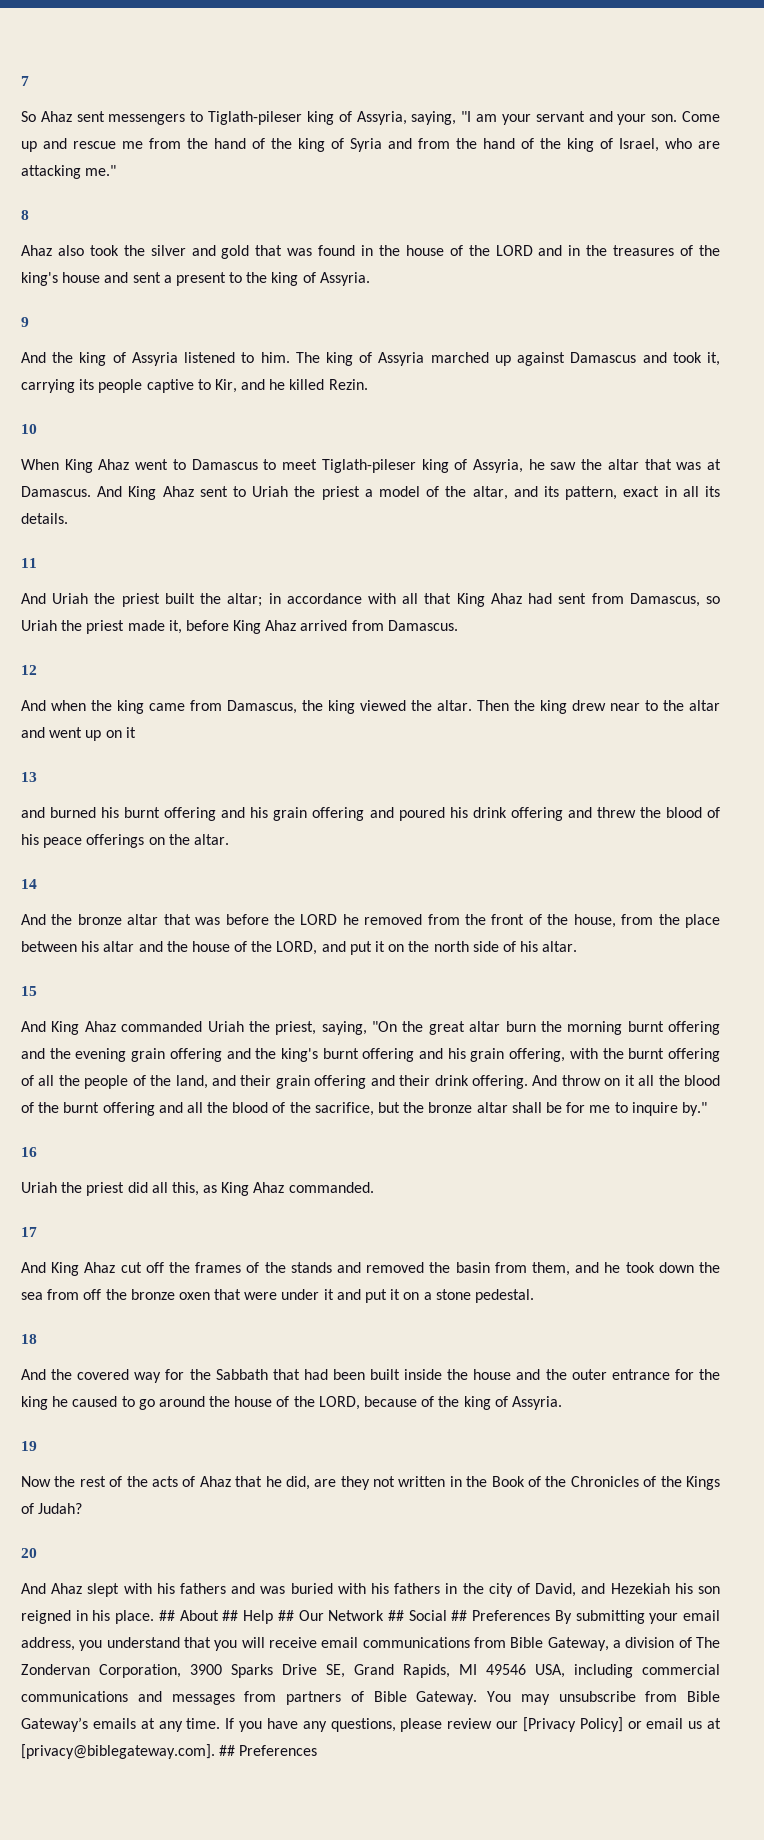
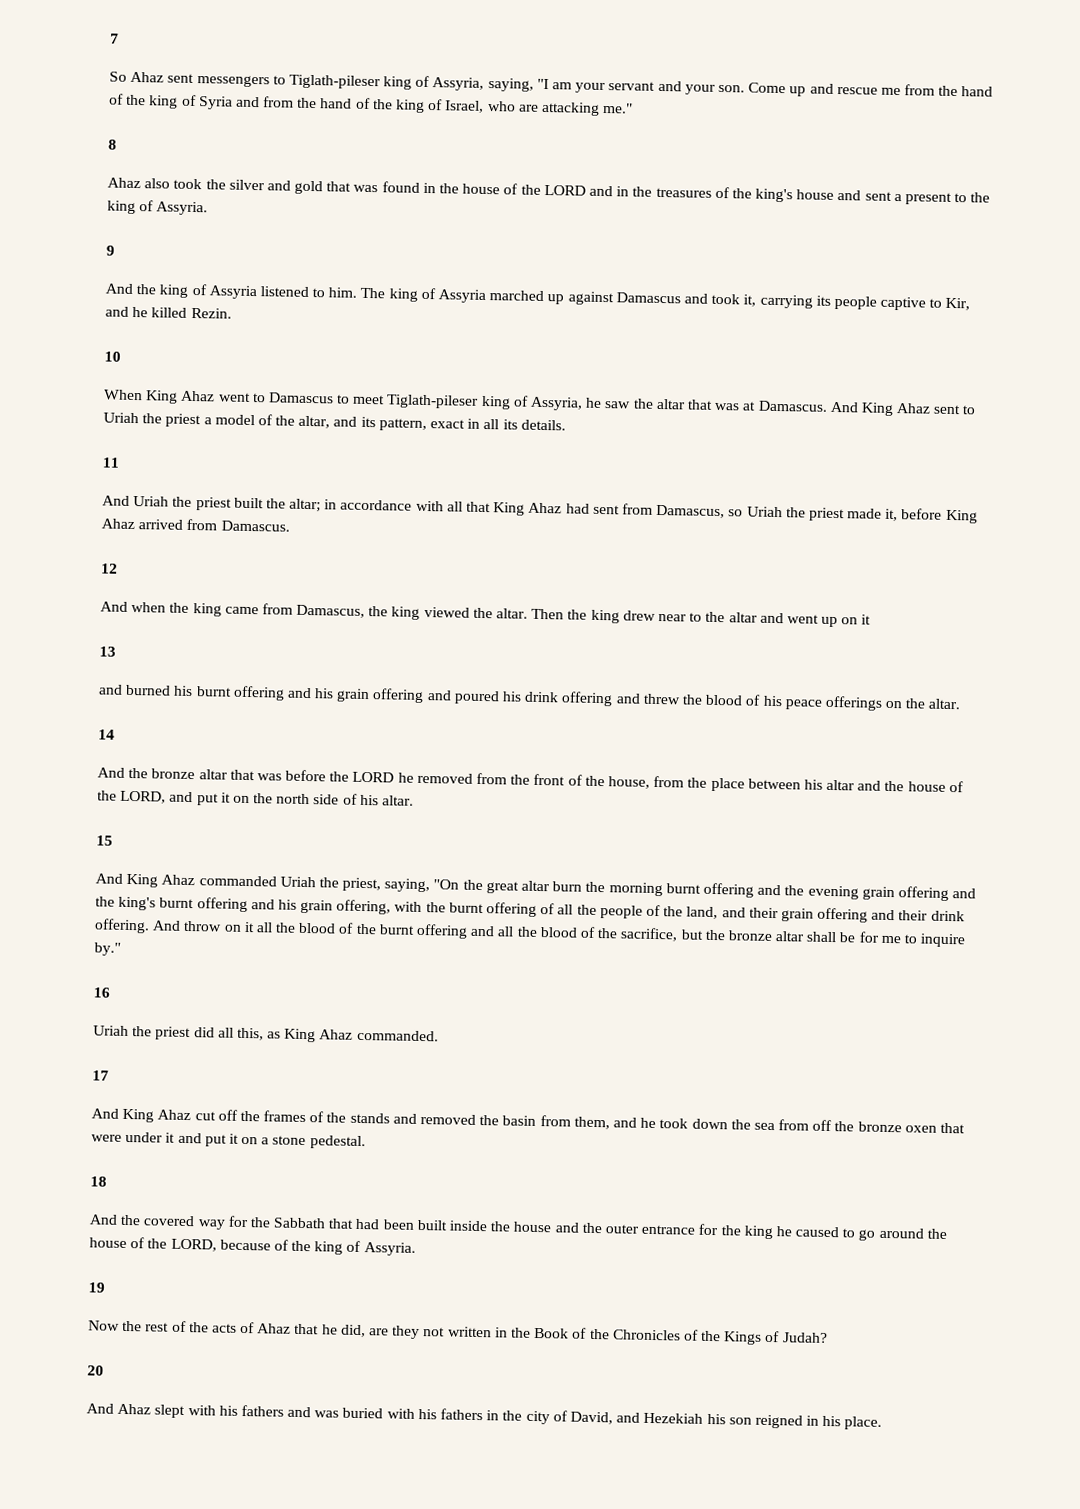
- ## About ## Help ## Our Network ## Social ## Preferences By submitting your email address, you understand that you will receive email communications from Bible Gateway, a division of The Zondervan Corporation, 3900 Sparks Drive SE, Grand Rapids, MI 49546 USA, including commercial communications and messages from partners of Bible Gateway. You may unsubscribe from Bible Gateway’s emails at any time. If you have any questions, please review our [Privacy Policy] or email us at [privacy@biblegateway.com]. ## Preferences

